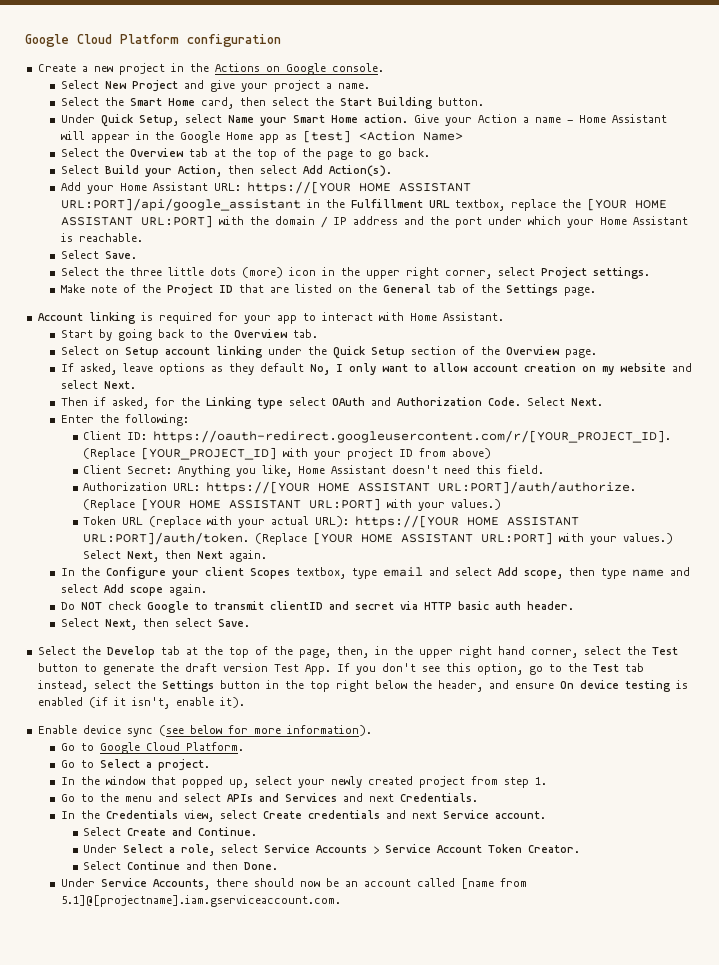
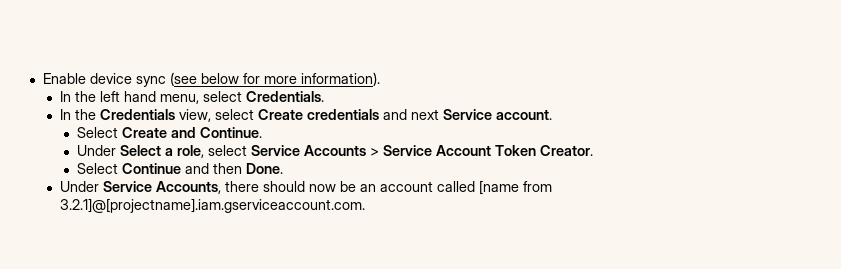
- Google Cloud Platform configuration
- Create a new project in the Actions on Google console.
- Select New Project and give your project a name.
- Select the Smart Home card, then select the Start Building button.
- Under Quick Setup, select Name your Smart Home action. Give your Action a name - Home Assistant will appear in the Google Home app as [test] <Action Name>
- Select the Overview tab at the top of the page to go back.
- Select Build your Action, then select Add Action(s).
- Add your Home Assistant URL: https://[YOUR HOME ASSISTANT URL:PORT]/api/google_assistant in the Fulfillment URL textbox, replace the [YOUR HOME ASSISTANT URL:PORT] with the domain / IP address and the port under which your Home Assistant is reachable.
- Select Save.
- Select the three little dots (more) icon in the upper right corner, select Project settings.
- Make note of the Project ID that are listed on the General tab of the Settings page.
- Account linking is required for your app to interact with Home Assistant.
- Start by going back to the Overview tab.
- Select on Setup account linking under the Quick Setup section of the Overview page.
- If asked, leave options as they default No, I only want to allow account creation on my website and select Next.
- Then if asked, for the Linking type select OAuth and Authorization Code. Select Next.
- Enter the following:
- Client ID: https://oauth-redirect.googleusercontent.com/r/[YOUR_PROJECT_ID]. (Replace [YOUR_PROJECT_ID] with your project ID from above)
- Client Secret: Anything you like, Home Assistant doesn't need this field.
- Authorization URL: https://[YOUR HOME ASSISTANT URL:PORT]/auth/authorize. (Replace [YOUR HOME ASSISTANT URL:PORT] with your values.)
- Token URL (replace with your actual URL): https://[YOUR HOME ASSISTANT URL:PORT]/auth/token. (Replace [YOUR HOME ASSISTANT URL:PORT] with your values.) Select Next, then Next again.
- In the Configure your client Scopes textbox, type email and select Add scope, then type name and select Add scope again.
- Do NOT check Google to transmit clientID and secret via HTTP basic auth header.
- Select Next, then select Save.
- Select the Develop tab at the top of the page, then, in the upper right hand corner, select the Test button to generate the draft version Test App. If you don't see this option, go to the Test tab instead, select the Settings button in the top right below the header, and ensure On device testing is enabled (if it isn't, enable it).
- Go to Google Cloud Platform.
- Go to Select a project.
- In the window that popped up, select your newly created project from step 1.
- Go to the menu and select APIs and Services and next Credentials.
+ In the left hand menu, select Credentials.
- Under Service Accounts, there should now be an account called [name from 5.1]@[projectname].iam.gserviceaccount.com.
+ Under Service Accounts, there should now be an account called [name from 3.2.1]@[projectname].iam.gserviceaccount.com.

